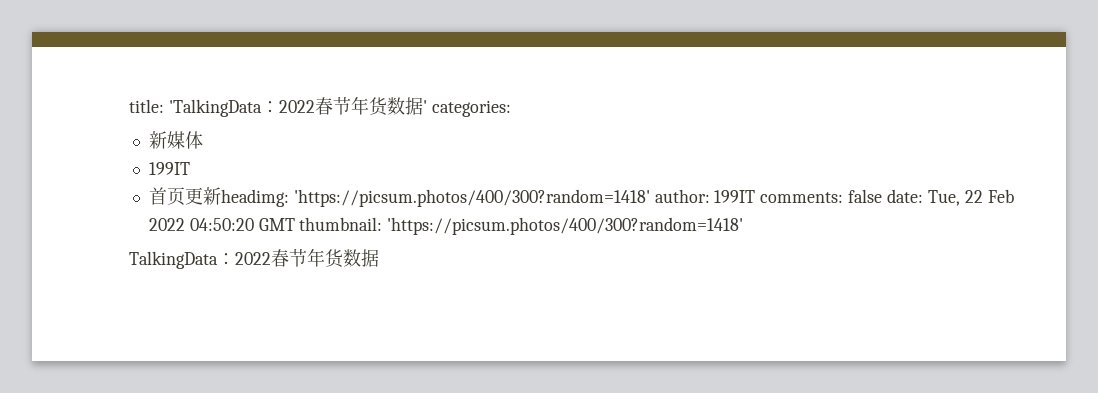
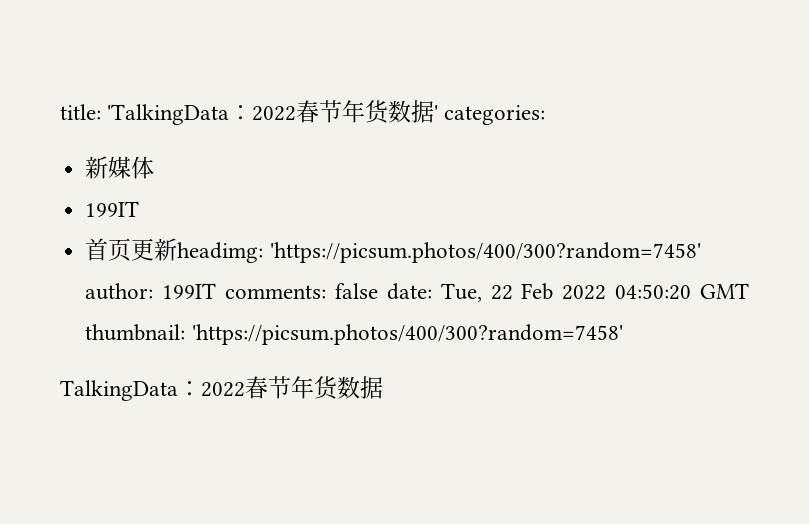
- 首页更新headimg: 'https://picsum.photos/400/300?random=1418' author: 199IT comments: false date: Tue, 22 Feb 2022 04:50:20 GMT thumbnail: 'https://picsum.photos/400/300?random=1418'
+ 首页更新headimg: 'https://picsum.photos/400/300?random=7458' author: 199IT comments: false date: Tue, 22 Feb 2022 04:50:20 GMT thumbnail: 'https://picsum.photos/400/300?random=7458'

